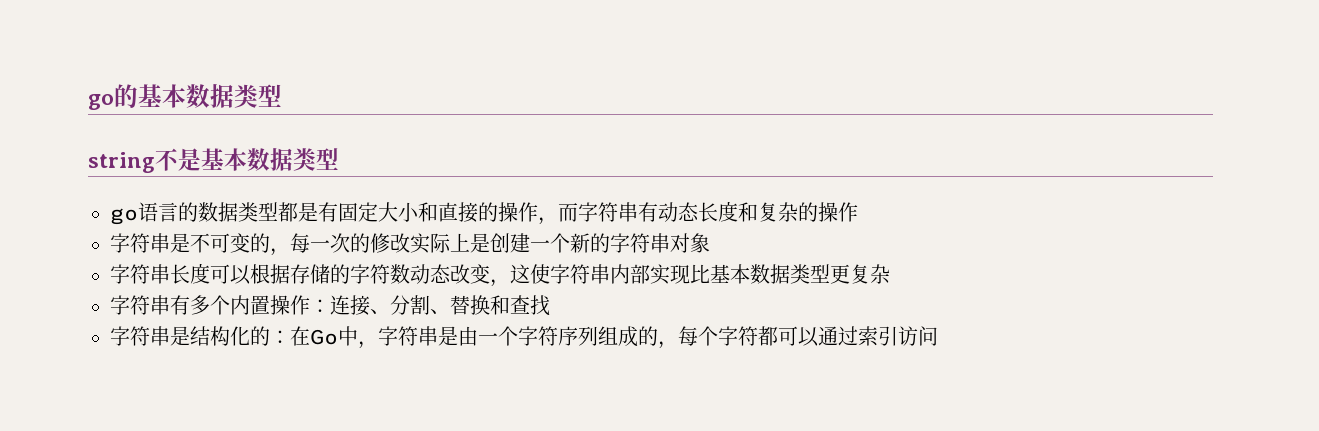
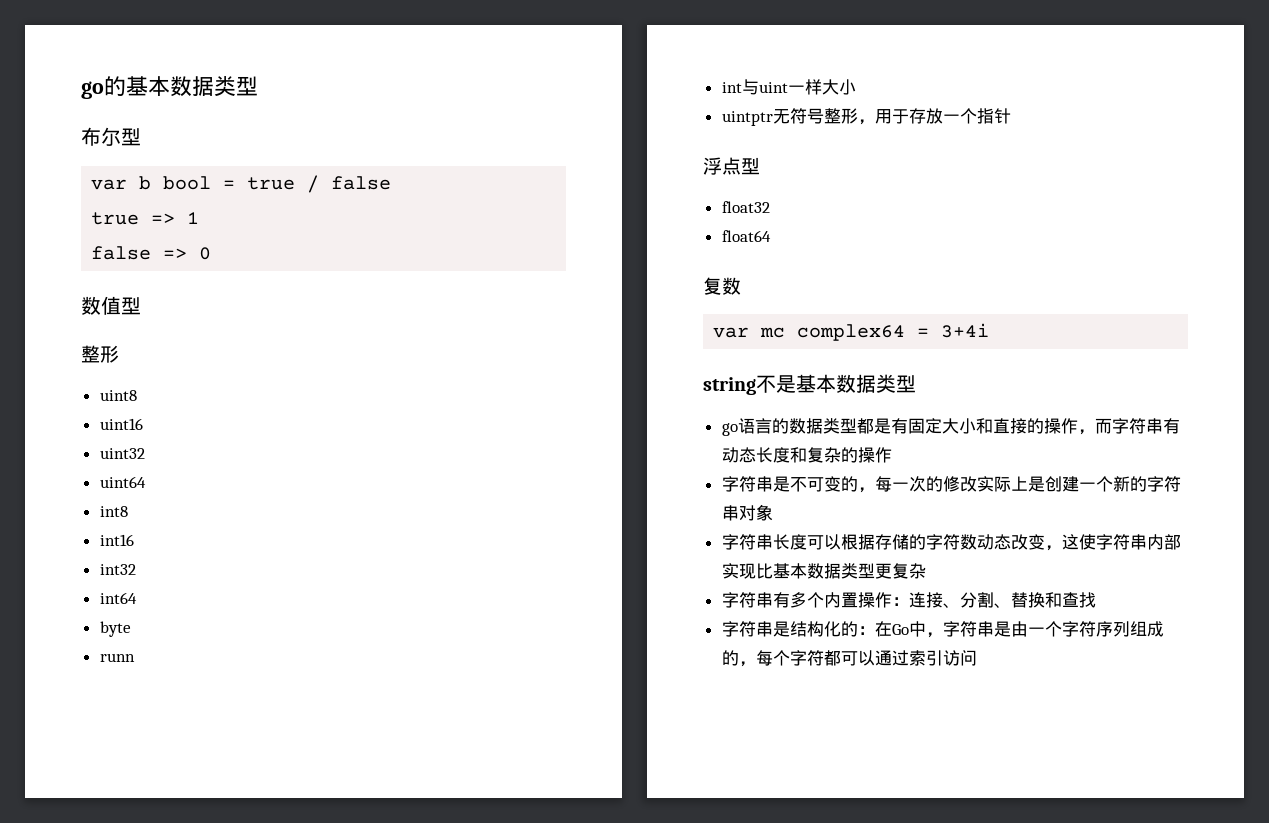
+ 布尔型
+ var b bool = true / false
+ true => 1
+ false => 0
+ 数值型
+ 整形
+ uint8
+ uint16
+ uint32
+ uint64
+ int8
+ int16
+ int32
+ int64
+ byte
+ runn
+ int与uint一样大小
+ uintptr无符号整形，用于存放一个指针
+ 浮点型
+ float32
+ float64
+ 复数
+ var mc complex64 = 3+4i

